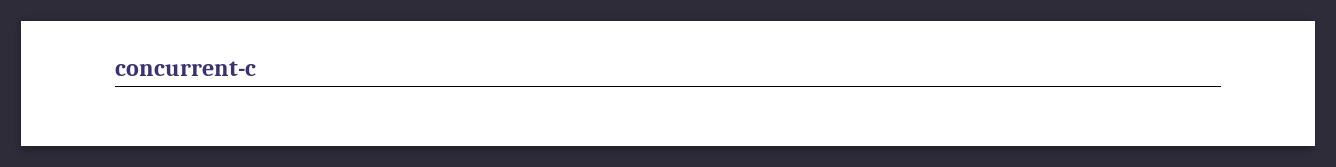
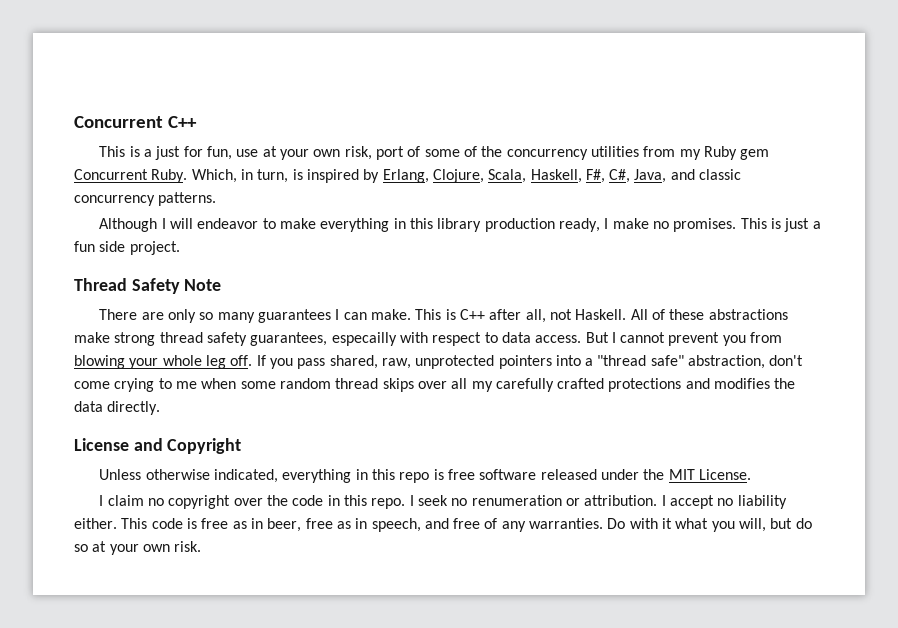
- concurrent-c
+ Concurrent C++
+ This is a just for fun, use at your own risk, port of some of the concurrency utilities from my Ruby gem Concurrent Ruby. Which, in turn, is inspired by Erlang, Clojure, Scala, Haskell, F#, C#, Java, and classic concurrency patterns.
+ Although I will endeavor to make everything in this library production ready, I make no promises. This is just a fun side project.
+ Thread Safety Note
+ There are only so many guarantees I can make. This is C++ after all, not Haskell. All of these abstractions make strong thread safety guarantees, especailly with respect to data access. But I cannot prevent you from blowing your whole leg off. If you pass shared, raw, unprotected pointers into a "thread safe" abstraction, don't come crying to me when some random thread skips over all my carefully crafted protections and modifies the data directly.
+ License and Copyright
+ Unless otherwise indicated, everything in this repo is free software released under the MIT License.
+ I claim no copyright over the code in this repo. I seek no renumeration or attribution. I accept no liability either. This code is free as in beer, free as in speech, and free of any warranties. Do with it what you will, but do so at your own risk.

